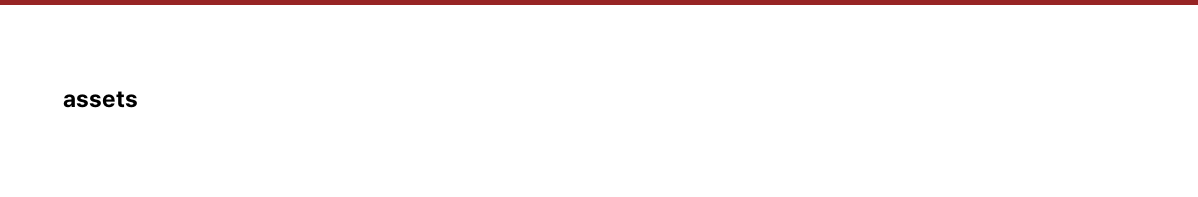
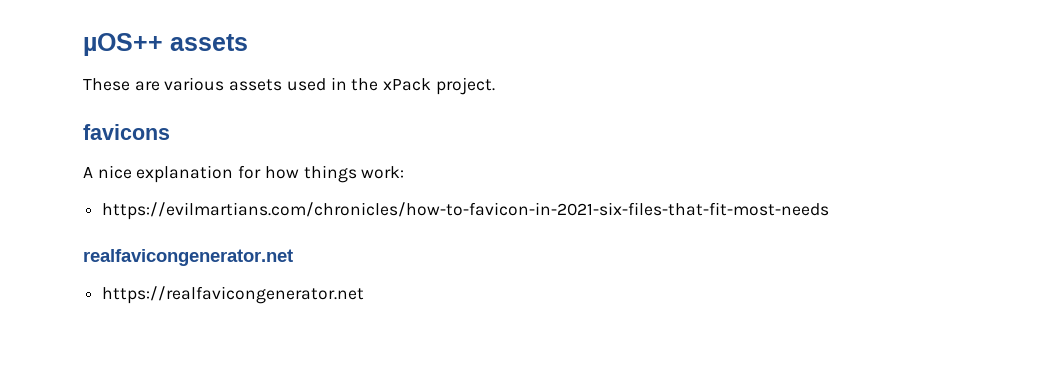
- assets
+ µOS++ assets
+ These are various assets used in the xPack project.
+ favicons
+ A nice explanation for how things work:
+ https://evilmartians.com/chronicles/how-to-favicon-in-2021-six-files-that-fit-most-needs
+ realfavicongenerator.net
+ https://realfavicongenerator.net

